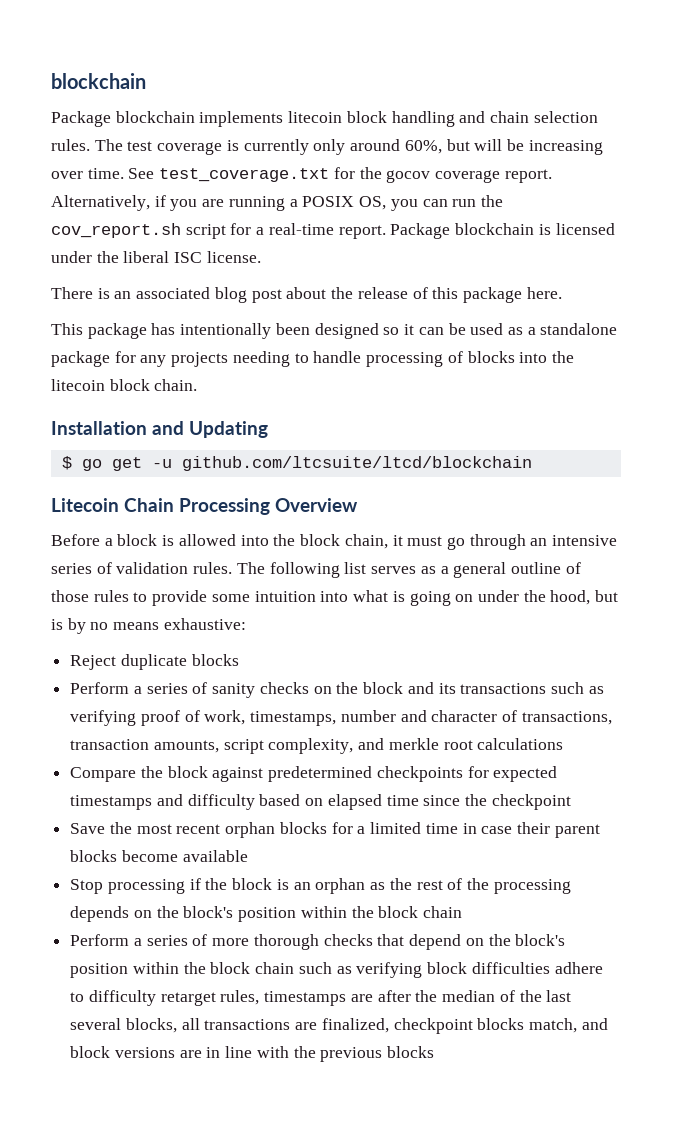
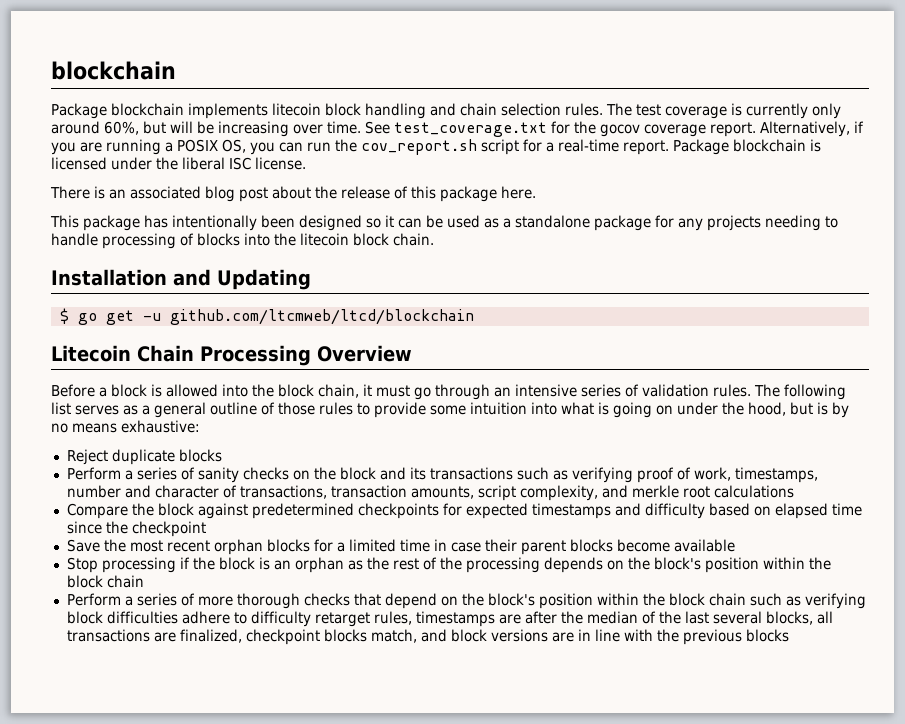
- $ go get -u github.com/ltcsuite/ltcd/blockchain
+ $ go get -u github.com/ltcmweb/ltcd/blockchain

